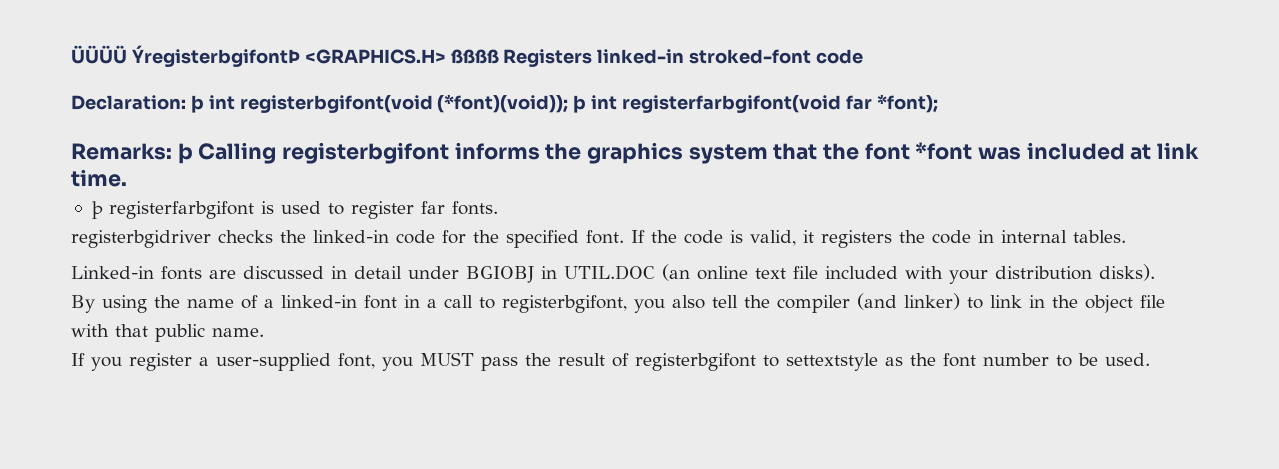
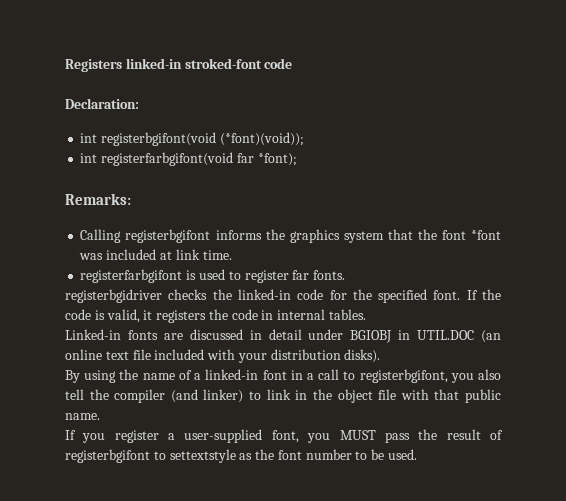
- ÜÜÜÜ ÝregisterbgifontÞ <GRAPHICS.H> ßßßß Registers linked-in stroked-font code
+ Registers linked-in stroked-font code
- Declaration: þ int registerbgifont(void (*font)(void)); þ int registerfarbgifont(void far *font);
+ Declaration:
+ int registerbgifont(void (*font)(void));
+ int registerfarbgifont(void far *font);
- Remarks: þ Calling registerbgifont informs the graphics system that the font *font was included at link time.
+ Remarks:
+ Calling registerbgifont informs the graphics system that the font *font was included at link time.
- þ registerfarbgifont is used to register far fonts.
+ registerfarbgifont is used to register far fonts.

